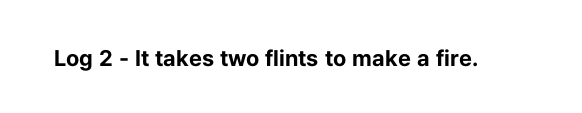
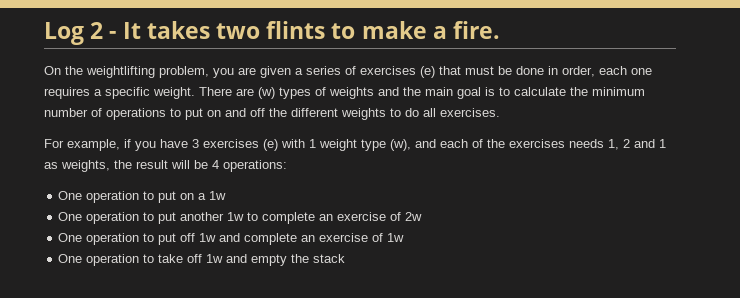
+ On the weightlifting problem, you are given a series of exercises (e) that must be done in order, each one requires a specific weight. There are (w) types of weights and the main goal is to calculate the minimum number of operations to put on and off the different weights to do all exercises.
+ For example, if you have 3 exercises (e) with 1 weight type (w), and each of the exercises needs 1, 2 and 1 as weights, the result will be 4 operations:
+ One operation to put on a 1w
+ One operation to put another 1w to complete an exercise of 2w
+ One operation to put off 1w and complete an exercise of 1w
+ One operation to take off 1w and empty the stack

